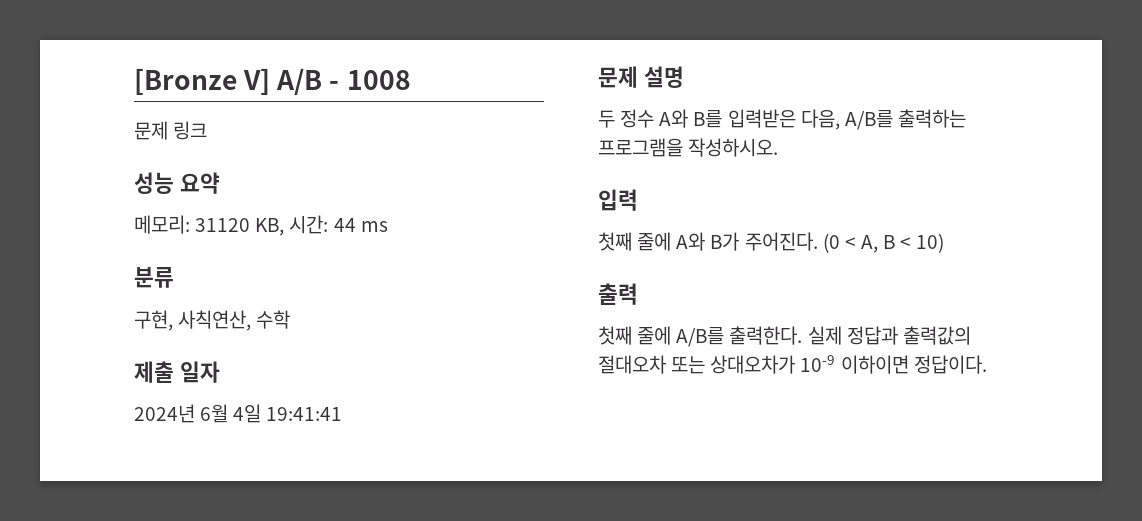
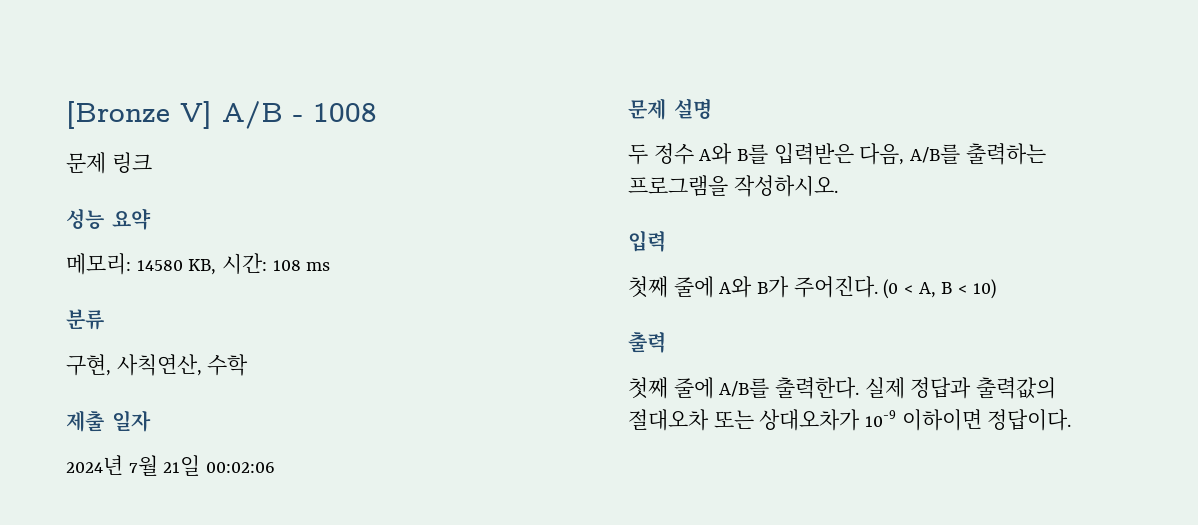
- 메모리: 31120 KB, 시간: 44 ms
+ 메모리: 14580 KB, 시간: 108 ms
- 2024년 6월 4일 19:41:41
+ 2024년 7월 21일 00:02:06

